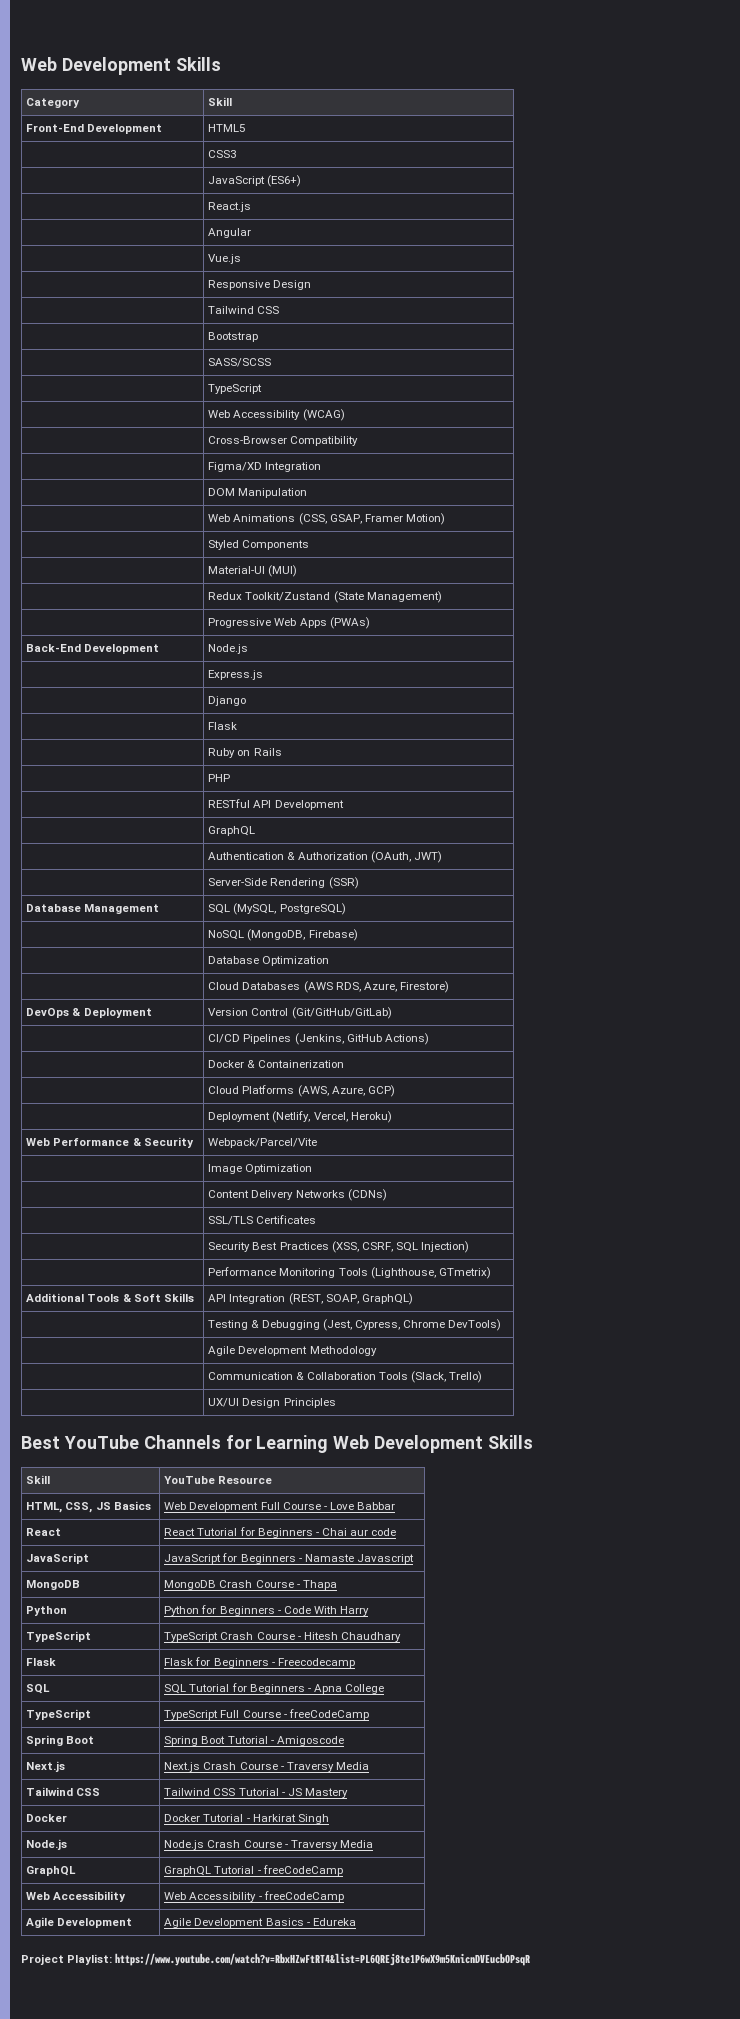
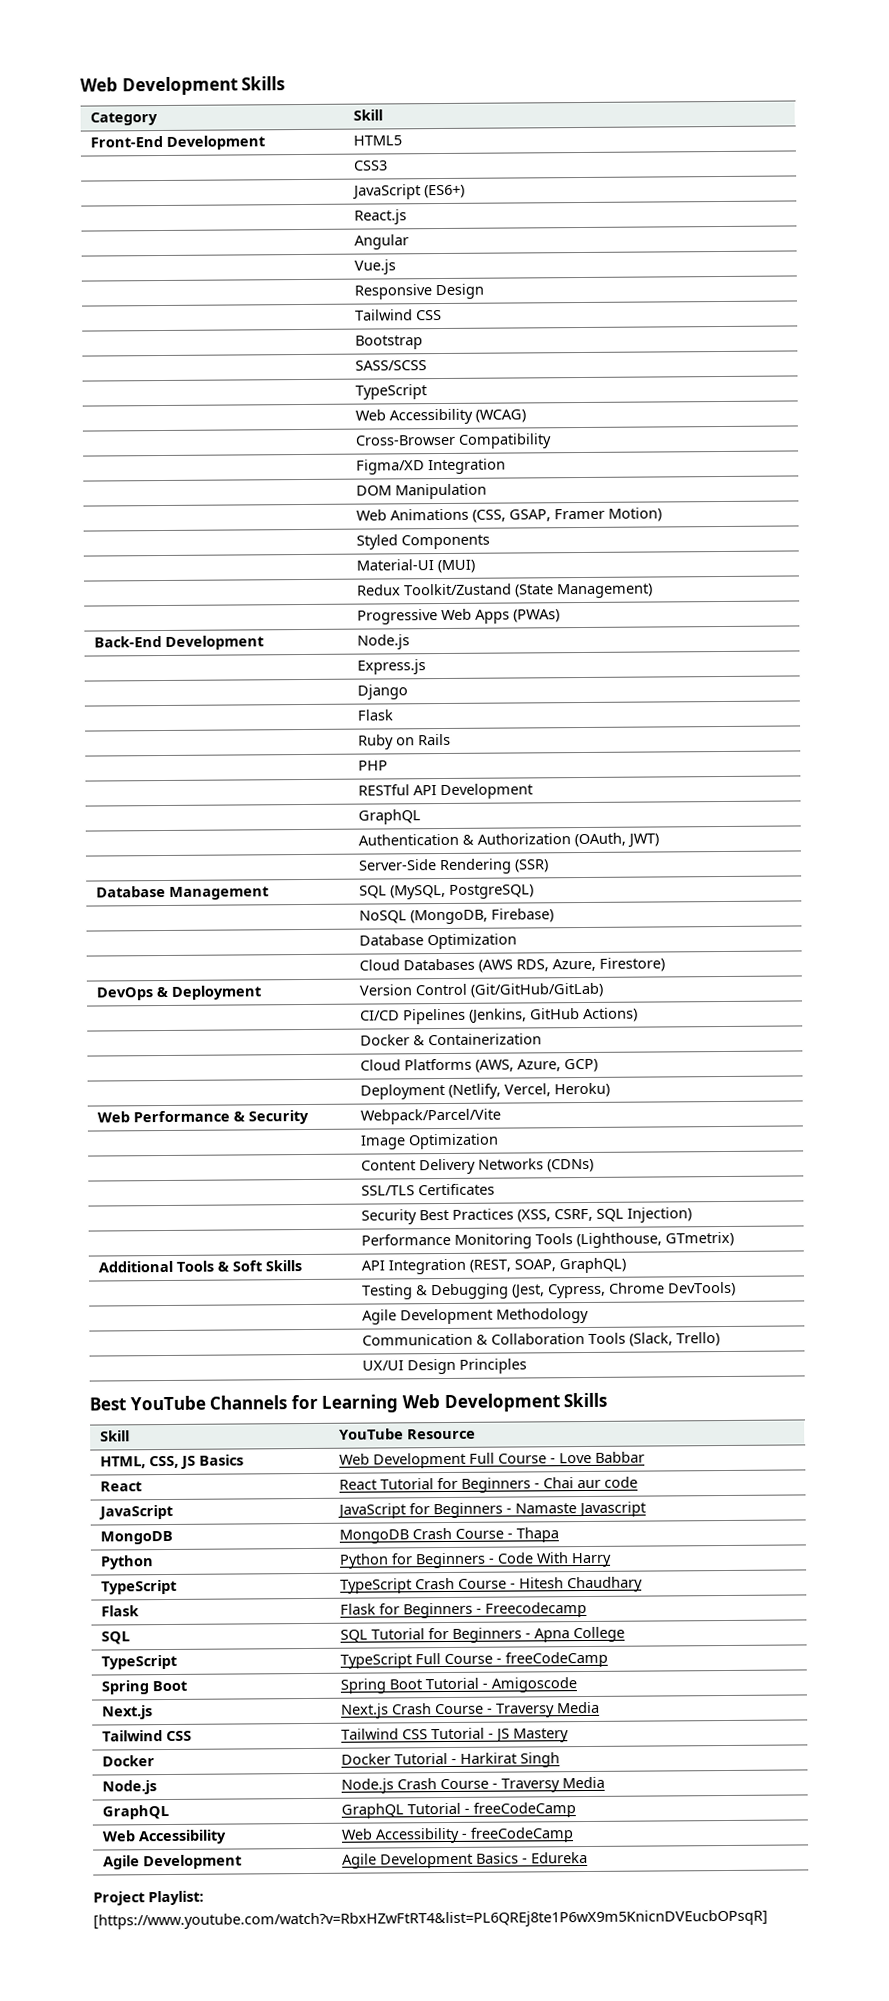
- Project Playlist: https://www.youtube.com/watch?v=RbxHZwFtRT4&list=PL6QREj8te1P6wX9m5KnicnDVEucbOPsqR
+ Project Playlist:
+ [https://www.youtube.com/watch?v=RbxHZwFtRT4&list=PL6QREj8te1P6wX9m5KnicnDVEucbOPsqR]

